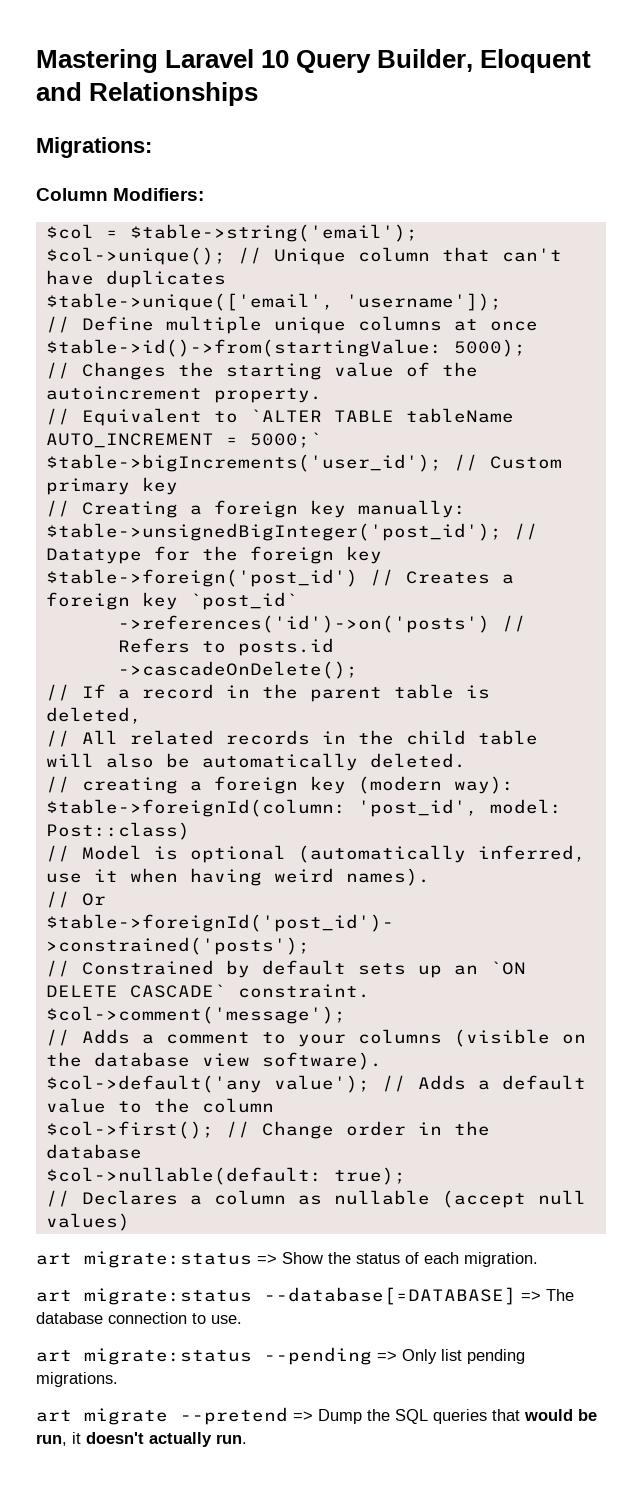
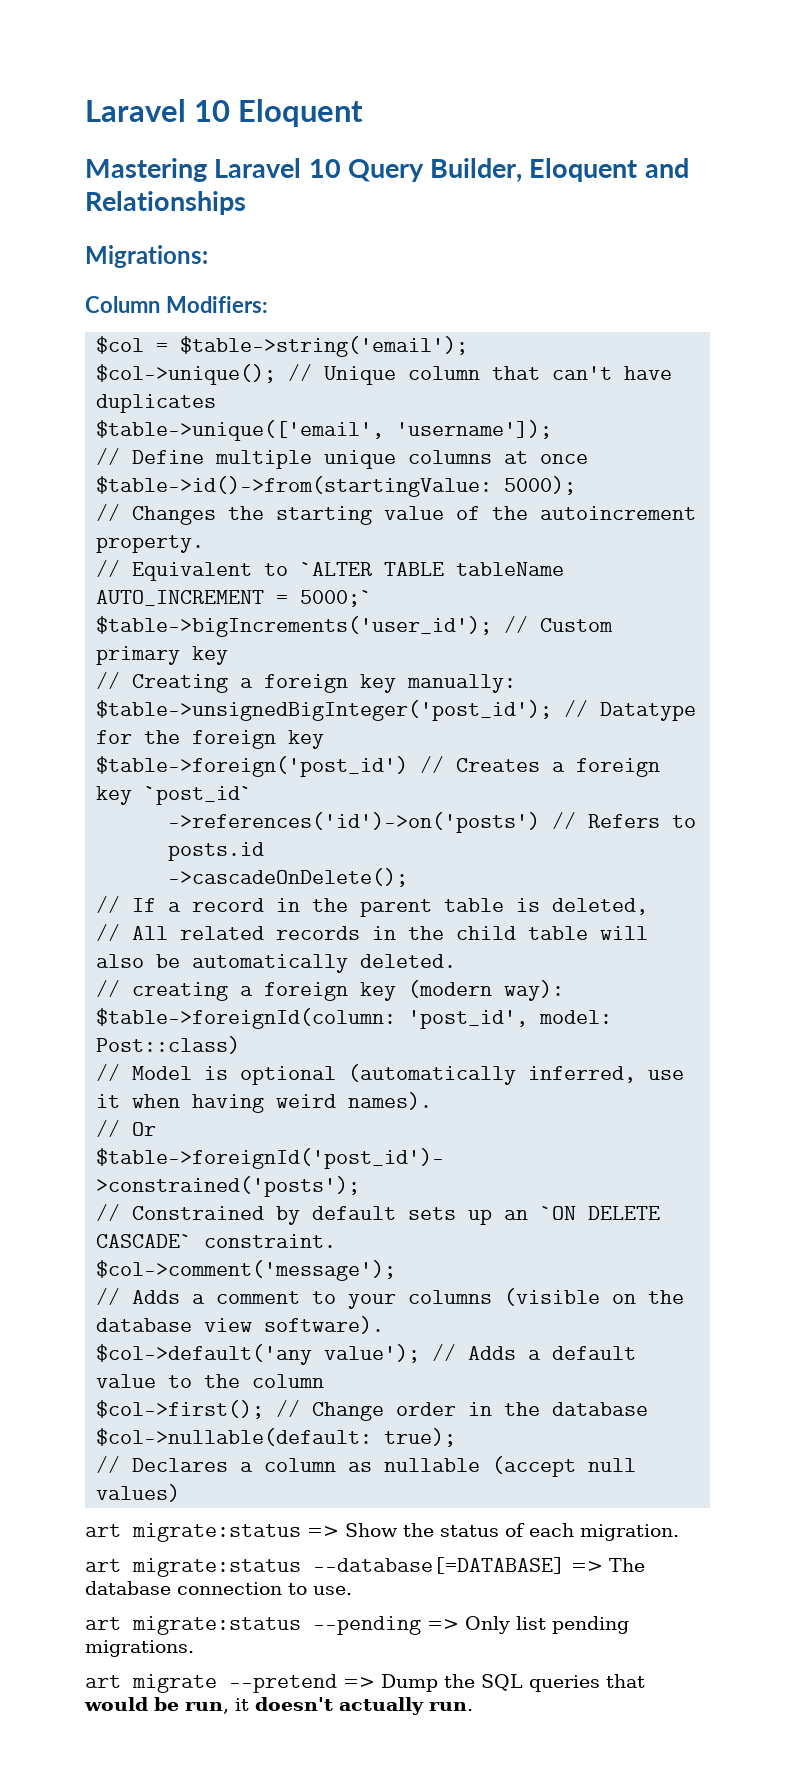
+ Laravel 10 Eloquent

